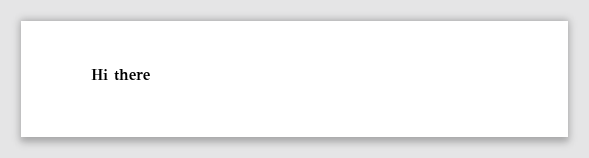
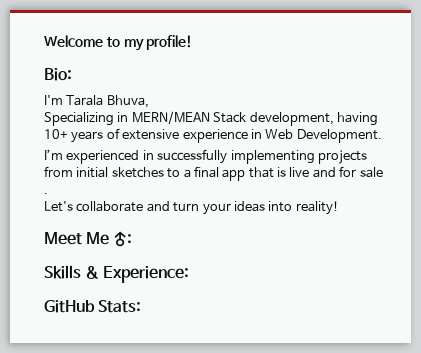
- Hi there
+ Welcome to my profile!
+ Bio:
+ I'm Tarala Bhuva,
+ Specializing in MERN/MEAN Stack development, having 10+ years of extensive experience in Web Development.
+ I’m experienced in successfully implementing projects from initial sketches to a final app that is live and for sale .
+ Let's collaborate and turn your ideas into reality!
+ Meet Me ♂:
+ Skills & Experience:
+ GitHub Stats:

